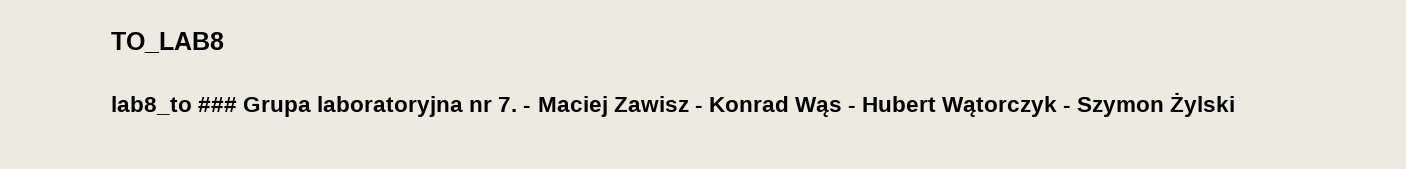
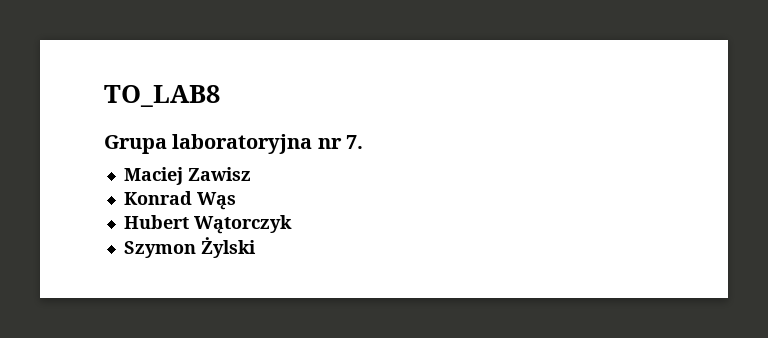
- lab8_to ### Grupa laboratoryjna nr 7. - Maciej Zawisz - Konrad Wąs - Hubert Wątorczyk - Szymon Żylski
+ Grupa laboratoryjna nr 7.
+ Maciej Zawisz
+ Konrad Wąs
+ Hubert Wątorczyk
+ Szymon Żylski

